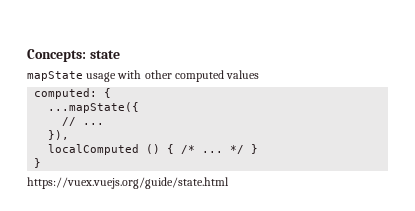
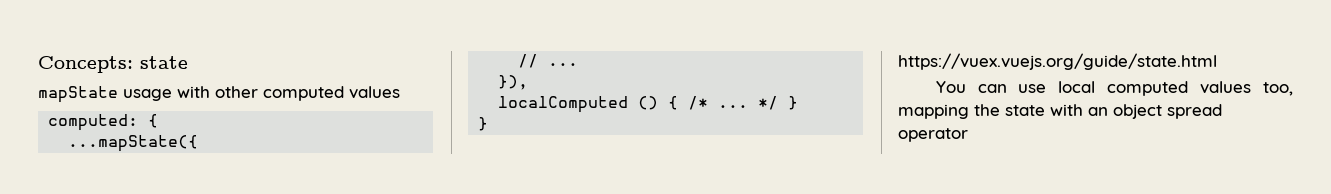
+ You can use local computed values too, mapping the state with an object spread operator

